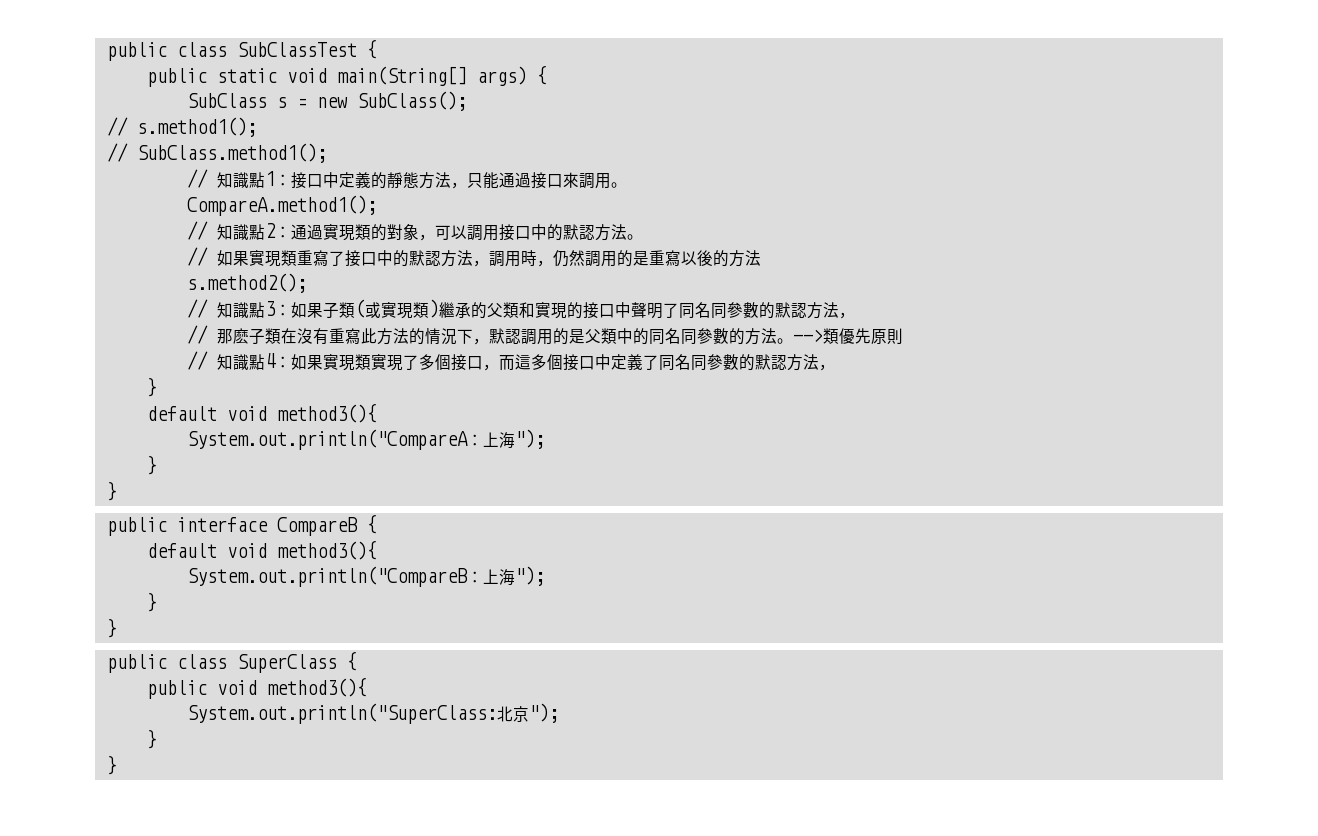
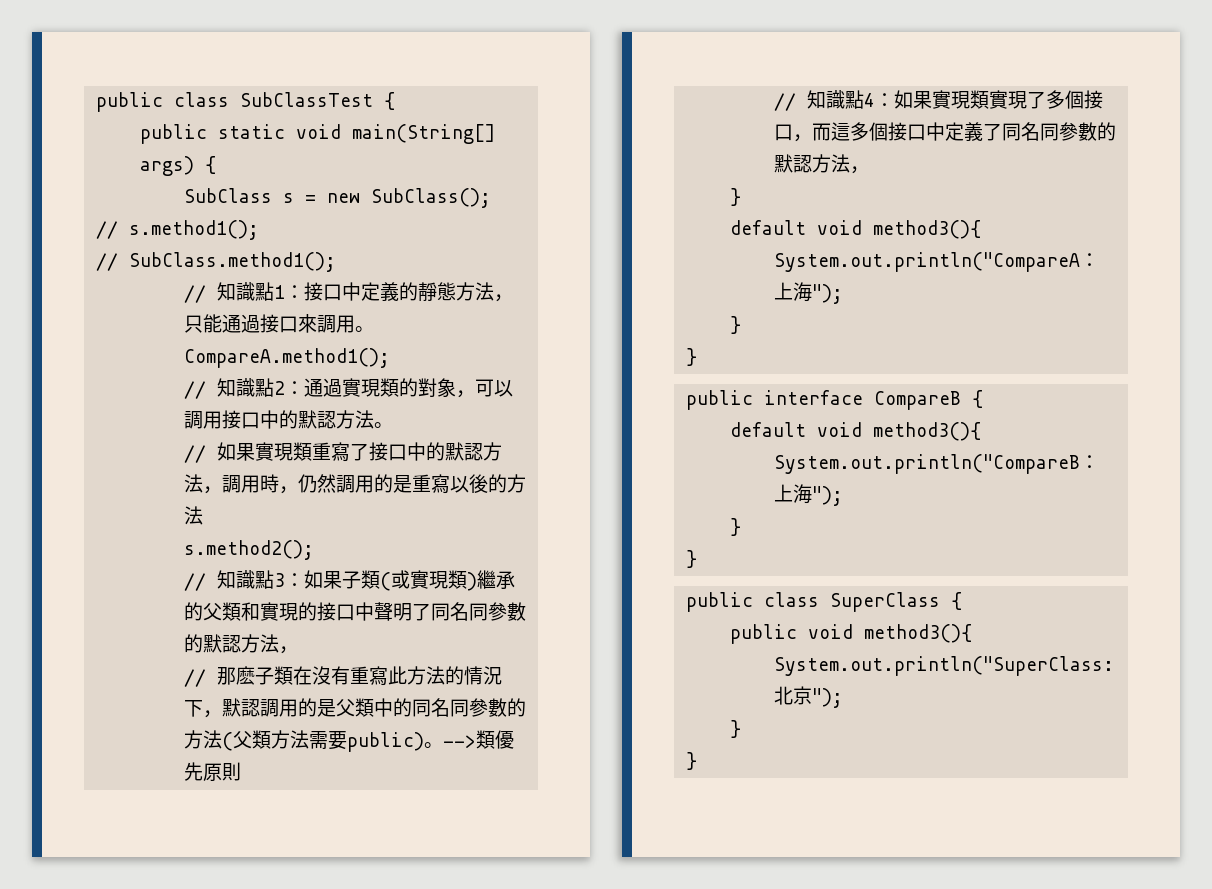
- // 那麽子類在沒有重寫此方法的情況下，默認調用的是父類中的同名同參數的方法。
+ // 那麽子類在沒有重寫此方法的情況下，默認調用的是父類中的同名同參數的方法(父類方法需要public)。

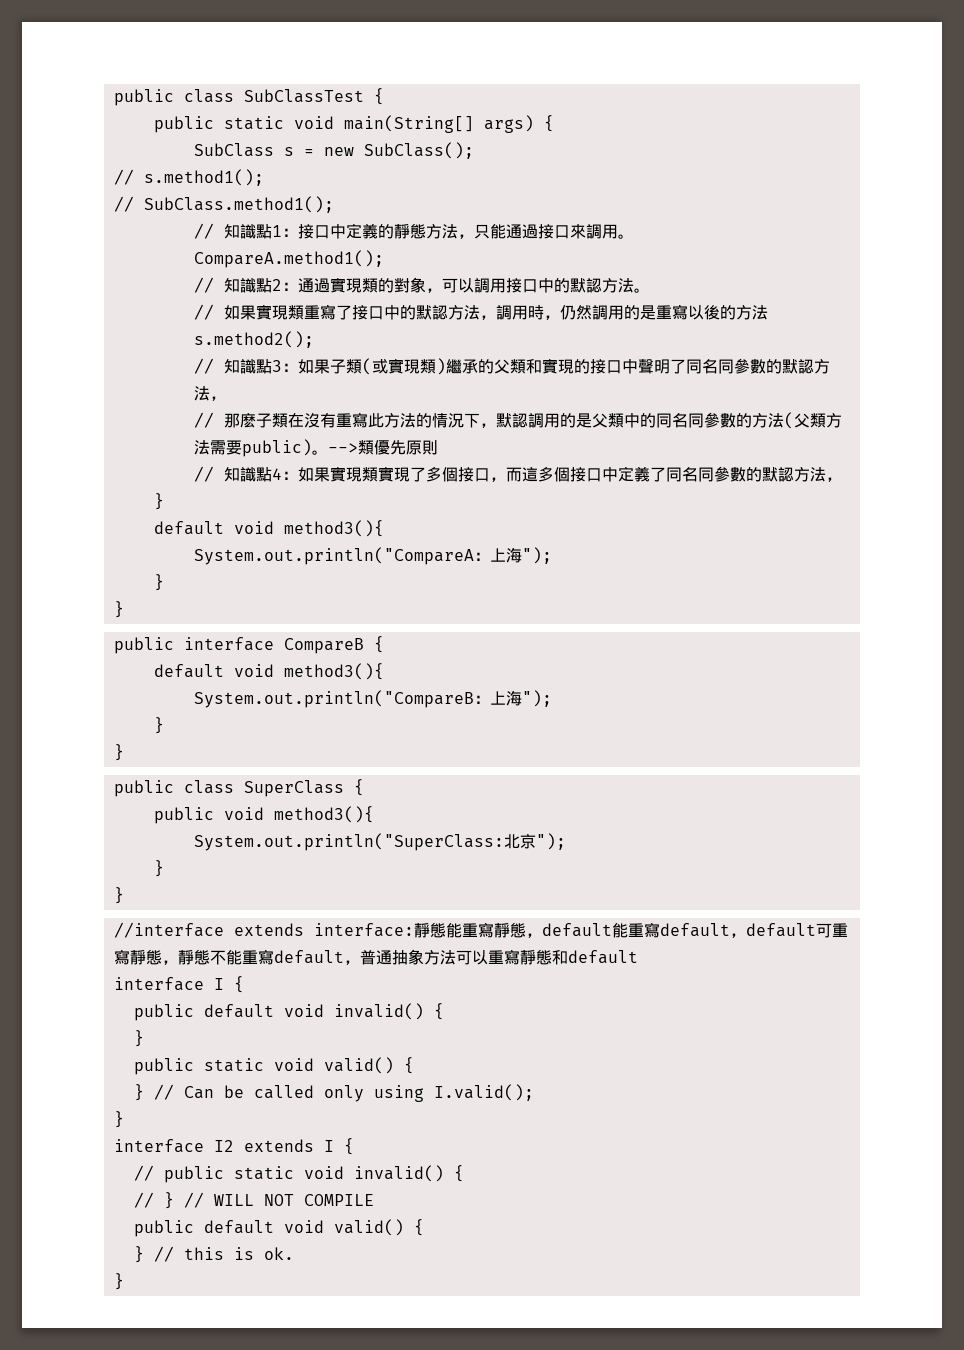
+ //interface extends interface:靜態能重寫靜態，default能重寫default，default可重寫靜態，靜態不能重寫default，普通抽象方法可以重寫靜態和default
+ interface I {
+ public default void invalid() {
+ }
+ public static void valid() {
+ } // Can be called only using I.valid();
+ }
+ interface I2 extends I {
+ // public static void invalid() {
+ // } // WILL NOT COMPILE
+ public default void valid() {
+ } // this is ok.
+ }

